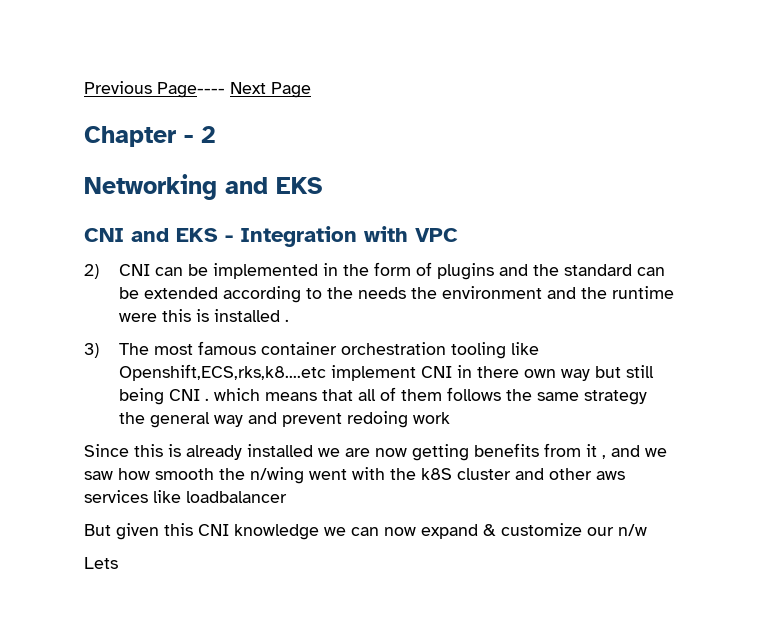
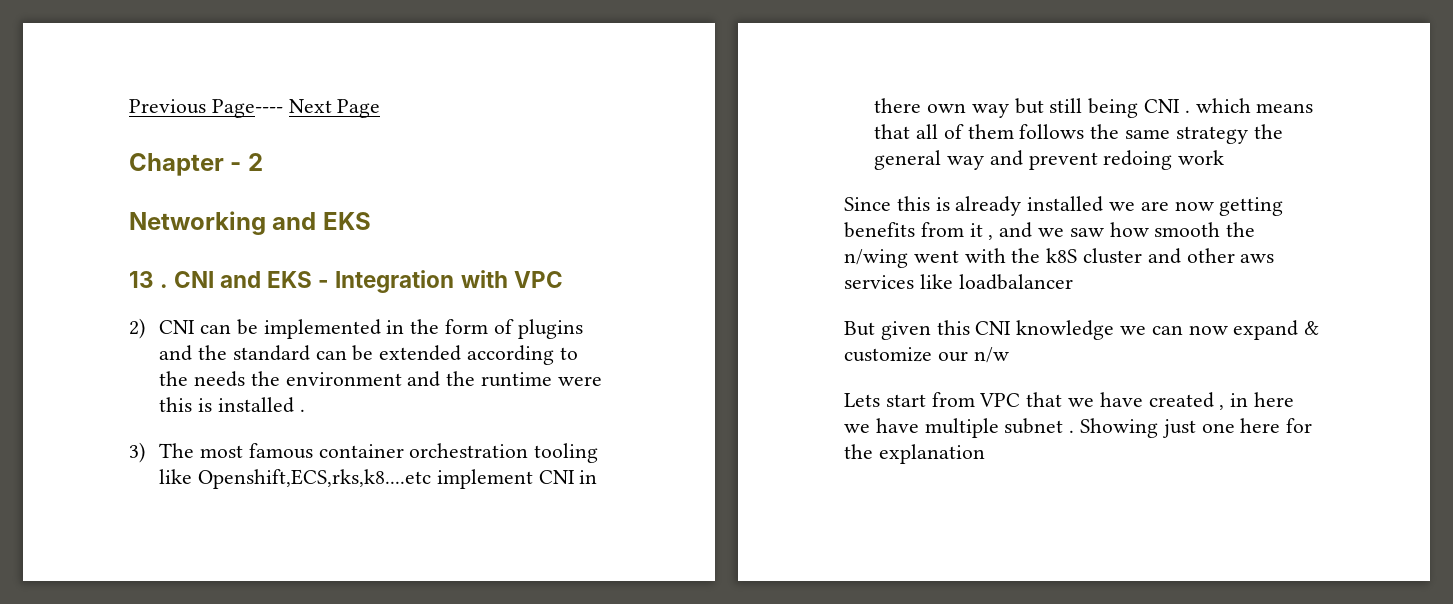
+ 13 .
- Lets
+ Lets start from VPC that we have created , in here we have multiple subnet . Showing just one here for the explanation

